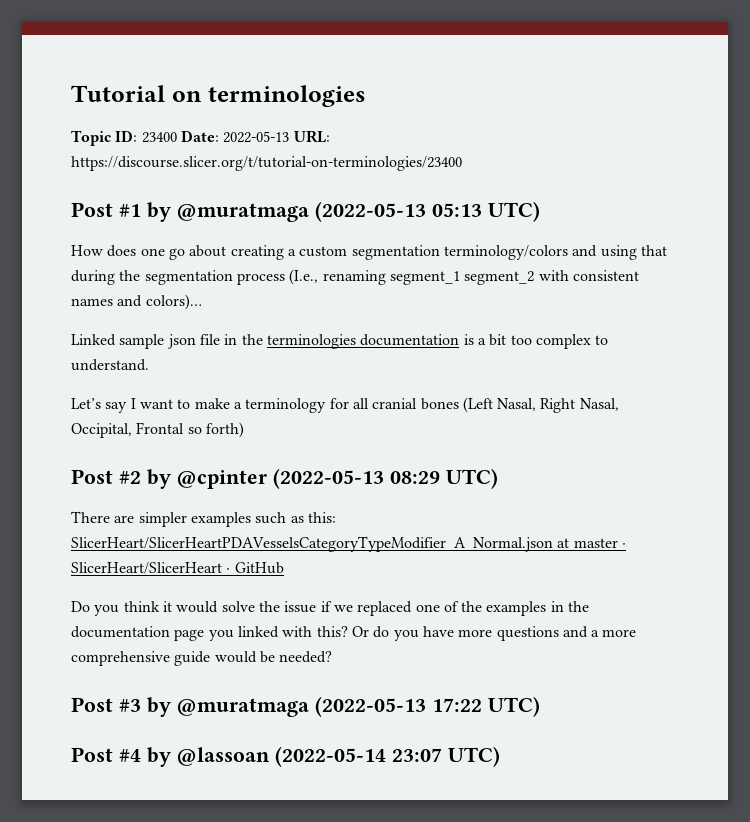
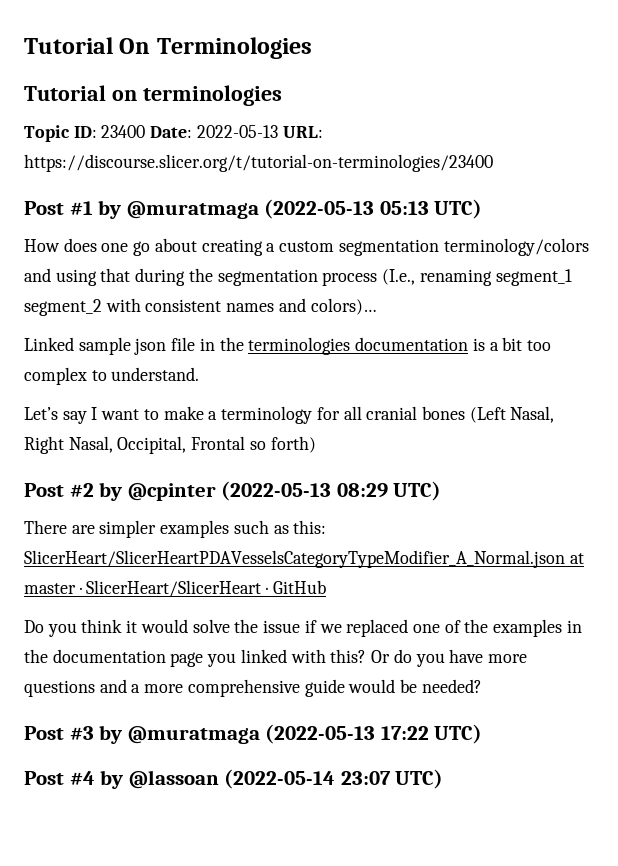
+ Tutorial On Terminologies

